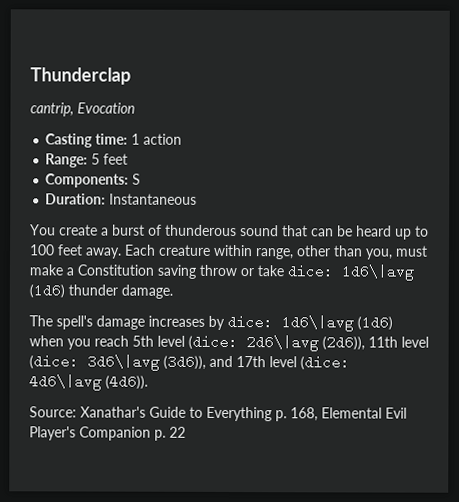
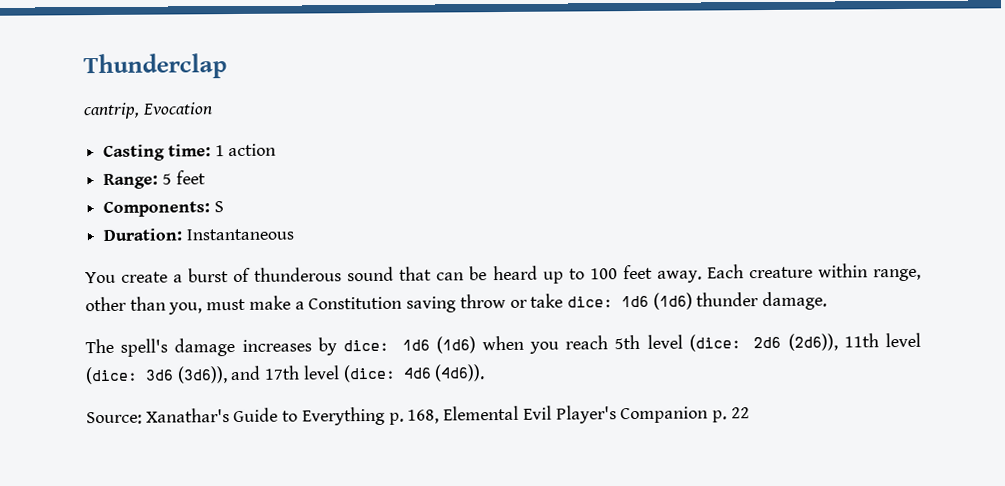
- Each creature within range, other than you, must make a Constitution saving throw or take dice: 1d6\|avg (1d6) thunder damage.
+ Each creature within range, other than you, must make a Constitution saving throw or take dice: 1d6 (1d6) thunder damage.
- The spell's damage increases by dice: 1d6\|avg (1d6) when you reach 5th level (dice: 2d6\|avg (2d6)), 11th level (dice: 3d6\|avg (3d6)), and 17th level (dice: 4d6\|avg (4d6)).
+ The spell's damage increases by dice: 1d6 (1d6) when you reach 5th level (dice: 2d6 (2d6)), 11th level (dice: 3d6 (3d6)), and 17th level (dice: 4d6 (4d6)).

